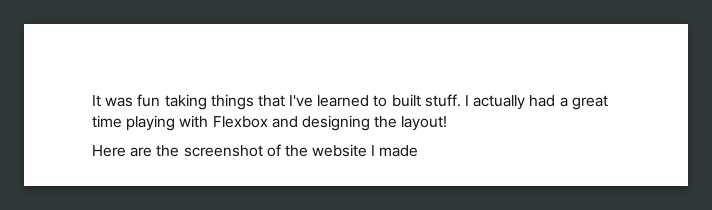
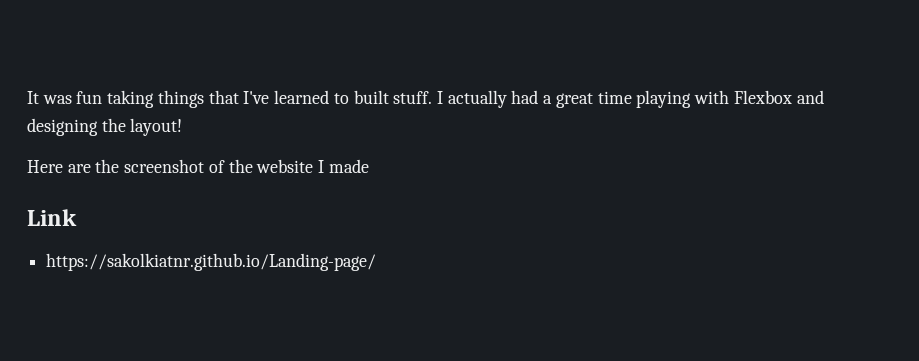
+ Link
+ https://sakolkiatnr.github.io/Landing-page/

